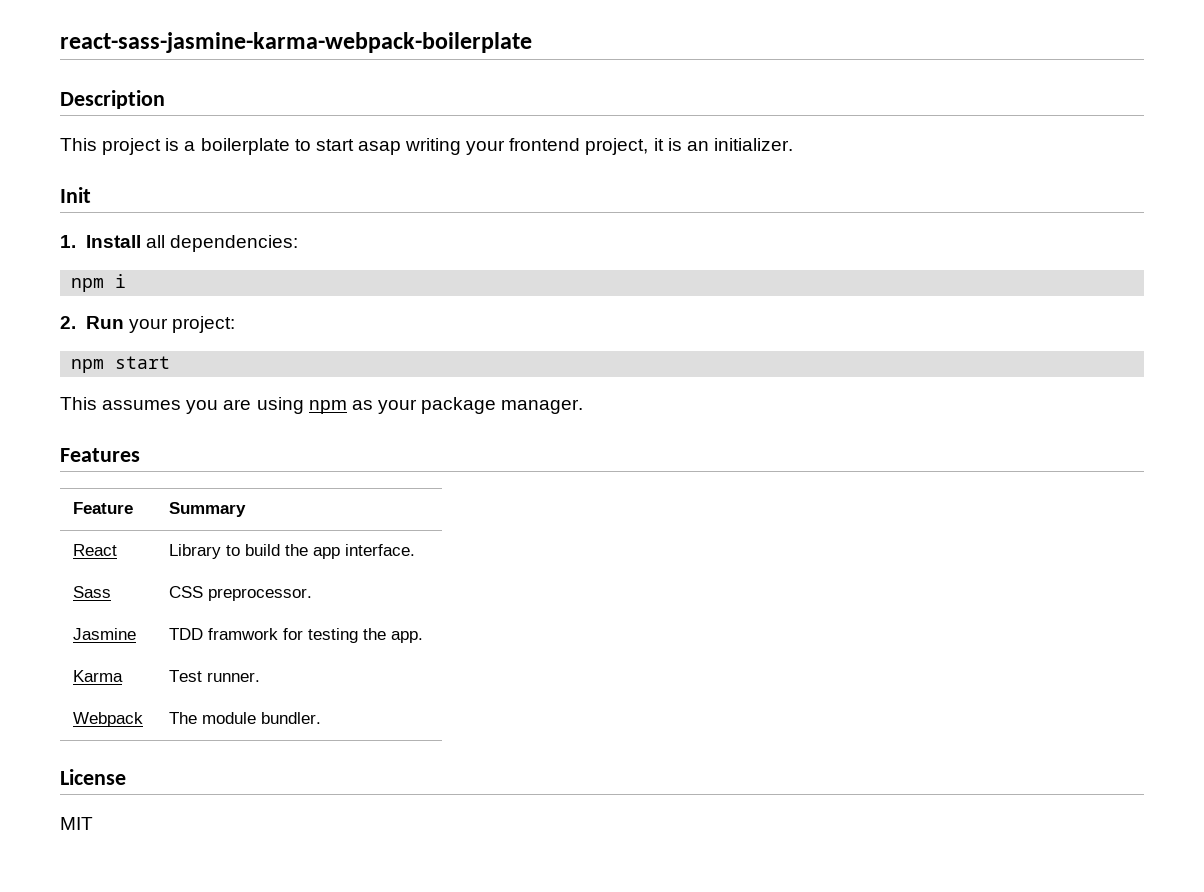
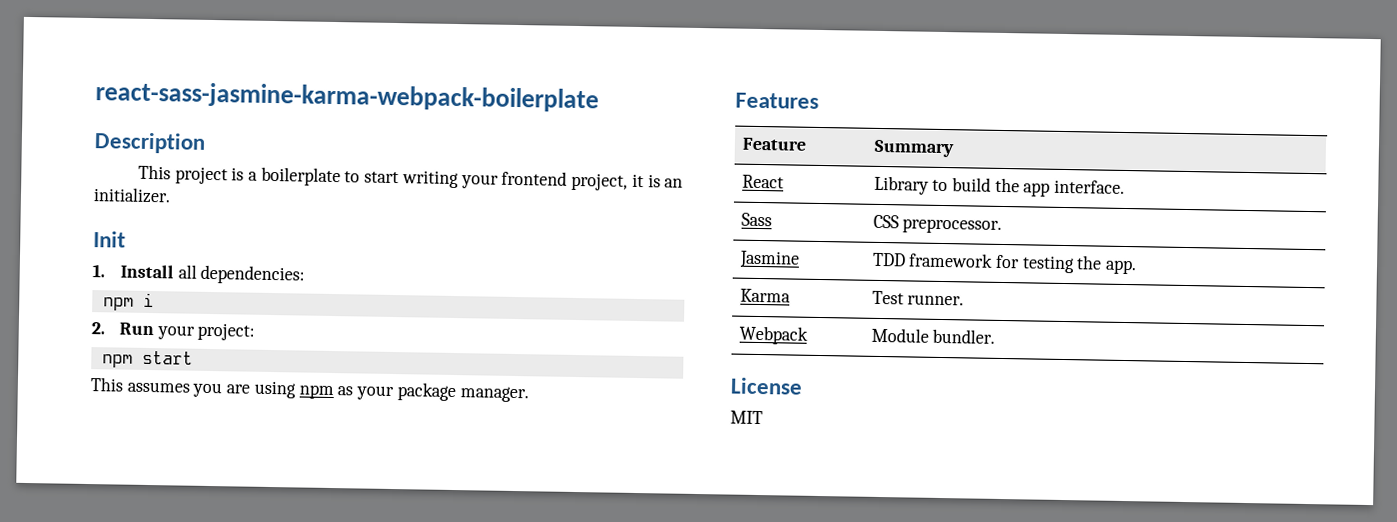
- This project is a boilerplate to start asap writing your frontend project, it is an initializer.
+ This project is a boilerplate to start writing your frontend project, it is an initializer.
- Jasmine | TDD framwork for testing the app.
+ Jasmine | TDD framework for testing the app.
- Webpack | The module bundler.
+ Webpack | Module bundler.

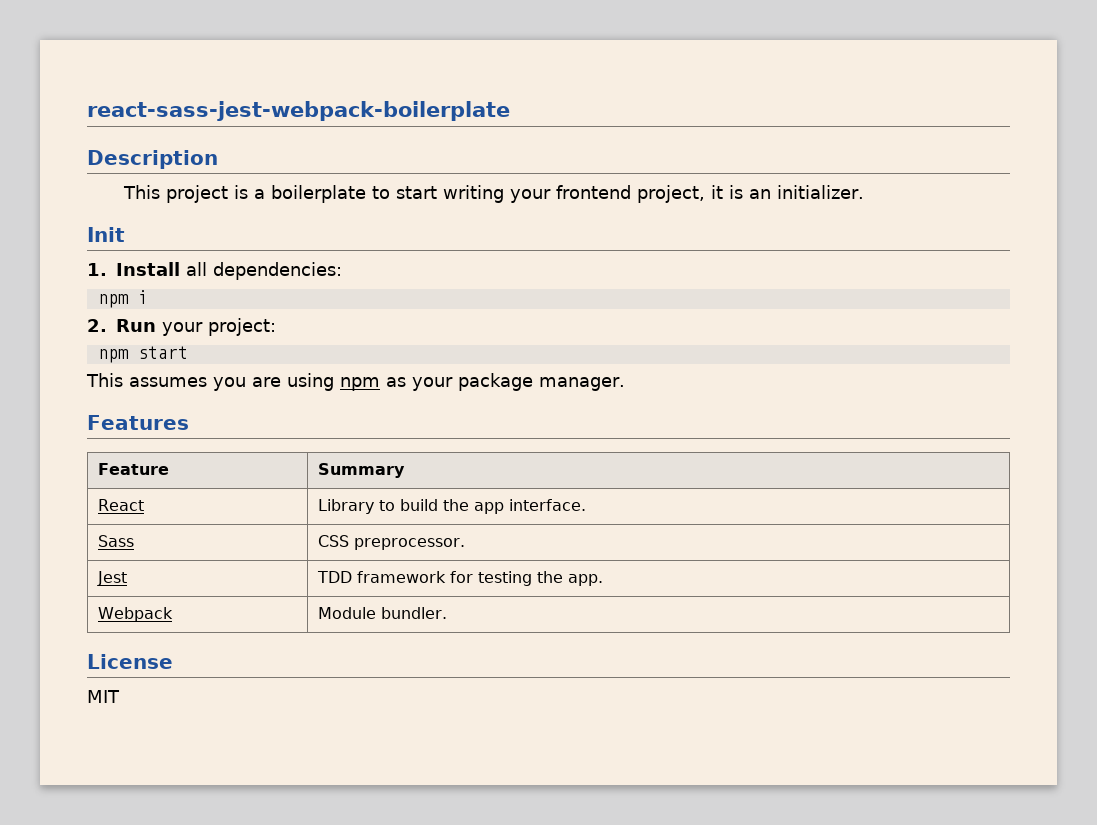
- react-sass-jasmine-karma-webpack-boilerplate
+ react-sass-jest-webpack-boilerplate
- Jasmine | TDD framework for testing the app.
+ Jest | TDD framework for testing the app.
- Karma | Test runner.

